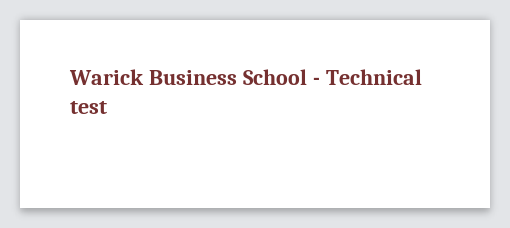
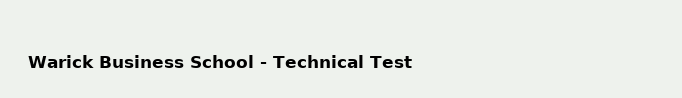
- Warick Business School - Technical test
+ Warick Business School - Technical Test

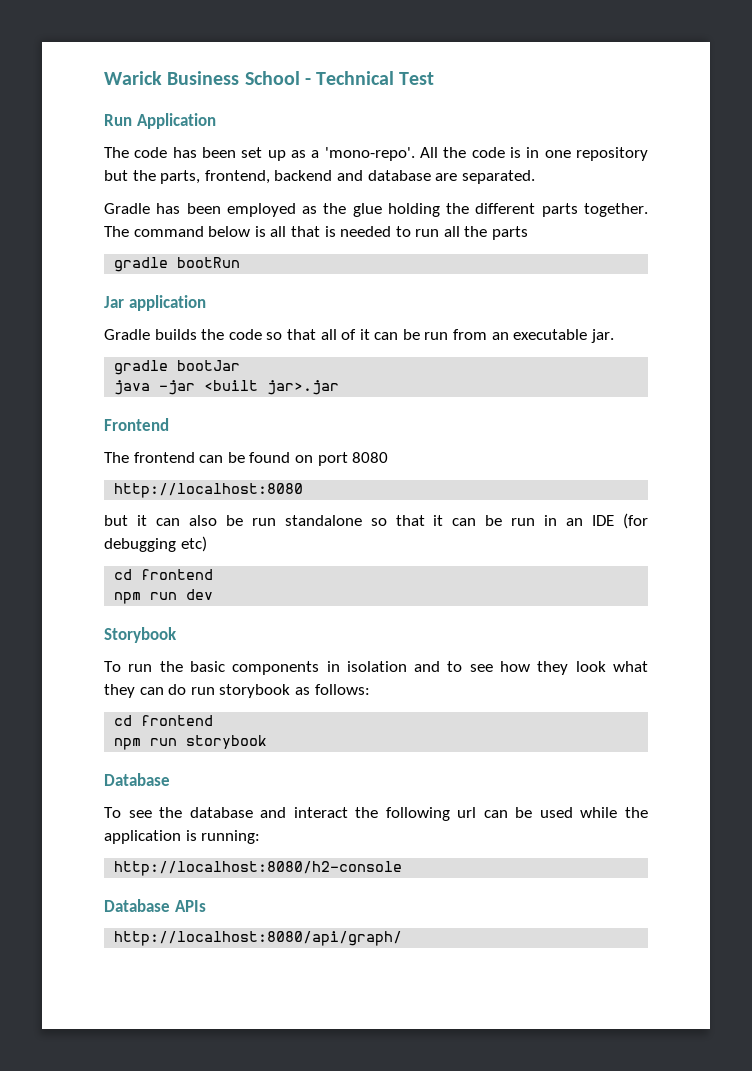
+ Run Application
+ The code has been set up as a 'mono-repo'. All the code is in one repository but the parts, frontend, backend and database are separated.
+ Gradle has been employed as the glue holding the different parts together. The command below is all that is needed to run all the parts
+ gradle bootRun
+ Jar application
+ Gradle builds the code so that all of it can be run from an executable jar.
+ gradle bootJar
+ java -jar <built jar>.jar
+ Frontend
+ The frontend can be found on port 8080
+ http://localhost:8080
+ but it can also be run standalone so that it can be run in an IDE (for debugging etc)
+ cd frontend
+ npm run dev
+ Storybook
+ To run the basic components in isolation and to see how they look what they can do run storybook as follows:
+ cd frontend
+ npm run storybook
+ Database
+ To see the database and interact the following url can be used while the application is running:
+ http://localhost:8080/h2-console
+ Database APIs
+ http://localhost:8080/api/graph/

